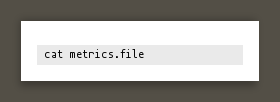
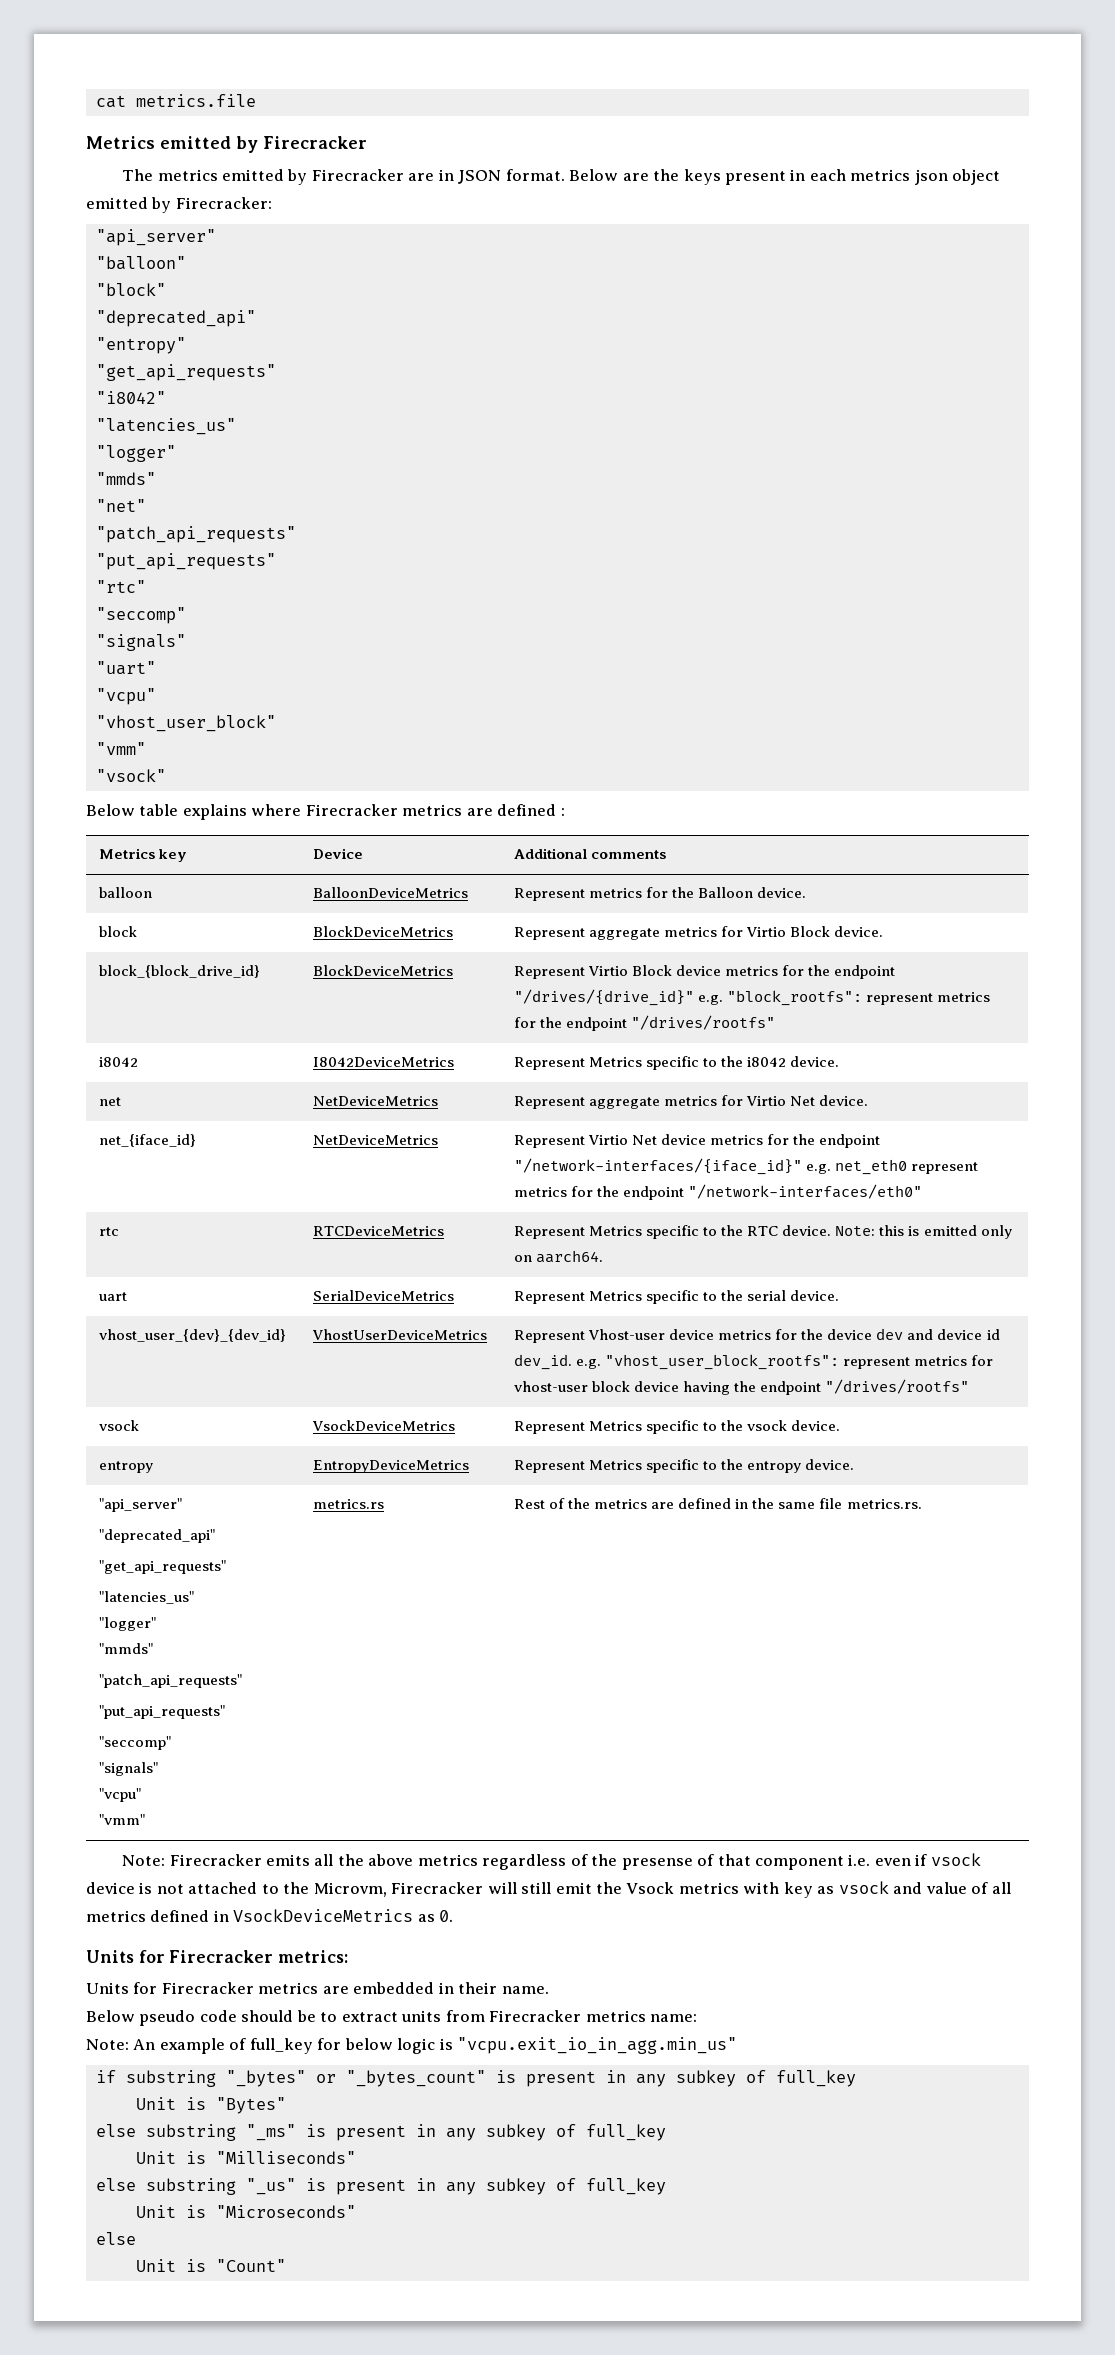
+ Metrics emitted by Firecracker
+ The metrics emitted by Firecracker are in JSON format. Below are the keys present in each metrics json object emitted by Firecracker:
+ "api_server"
+ "balloon"
+ "block"
+ "deprecated_api"
+ "entropy"
+ "get_api_requests"
+ "i8042"
+ "latencies_us"
+ "logger"
+ "mmds"
+ "net"
+ "patch_api_requests"
+ "put_api_requests"
+ "rtc"
+ "seccomp"
+ "signals"
+ "uart"
+ "vcpu"
+ "vhost_user_block"
+ "vmm"
+ "vsock"
+ Below table explains where Firecracker metrics are defined :
+ Metrics key | Device | Additional comments
+ balloon | BalloonDeviceMetrics | Represent metrics for the Balloon device.
+ block | BlockDeviceMetrics | Represent aggregate metrics for Virtio Block device.
+ block_{block_drive_id} | BlockDeviceMetrics | Represent Virtio Block device metrics for the endpoint "/drives/{drive_id}" e.g. "block_rootfs": represent metrics for the endpoint "/drives/rootfs"
+ i8042 | I8042DeviceMetrics | Represent Metrics specific to the i8042 device.
+ net | NetDeviceMetrics | Represent aggregate metrics for Virtio Net device.
+ net_{iface_id} | NetDeviceMetrics | Represent Virtio Net device metrics for the endpoint "/network-interfaces/{iface_id}" e.g. net_eth0 represent metrics for the endpoint "/network-interfaces/eth0"
+ rtc | RTCDeviceMetrics | Represent Metrics specific to the RTC device. Note: this is emitted only on aarch64.
+ uart | SerialDeviceMetrics | Represent Metrics specific to the serial device.
+ vhost_user_{dev}_{dev_id} | VhostUserDeviceMetrics | Represent Vhost-user device metrics for the device dev and device id dev_id. e.g. "vhost_user_block_rootfs": represent metrics for vhost-user block device having the endpoint "/drives/rootfs"
+ vsock | VsockDeviceMetrics | Represent Metrics specific to the vsock device.
+ entropy | EntropyDeviceMetrics | Represent Metrics specific to the entropy device.
+ "api_server"
+ "deprecated_api"
+ "get_api_requests"
+ "latencies_us"
+ "logger"
+ "mmds"
+ "patch_api_requests"
+ "put_api_requests"
+ "seccomp"
+ "signals"
+ "vcpu"
+ "vmm" | metrics.rs | Rest of the metrics are defined in the same file metrics.rs.
+ Note: Firecracker emits all the above metrics regardless of the presense of that component i.e. even if vsock device is not attached to the Microvm, Firecracker will still emit the Vsock metrics with key as vsock and value of all metrics defined in VsockDeviceMetrics as 0.
+ Units for Firecracker metrics:
+ Units for Firecracker metrics are embedded in their name.
+ Below pseudo code should be to extract units from Firecracker metrics name:
+ Note: An example of full_key for below logic is "vcpu.exit_io_in_agg.min_us"
+ if substring "_bytes" or "_bytes_count" is present in any subkey of full_key
+ Unit is "Bytes"
+ else substring "_ms" is present in any subkey of full_key
+ Unit is "Milliseconds"
+ else substring "_us" is present in any subkey of full_key
+ Unit is "Microseconds"
+ else
+ Unit is "Count"

